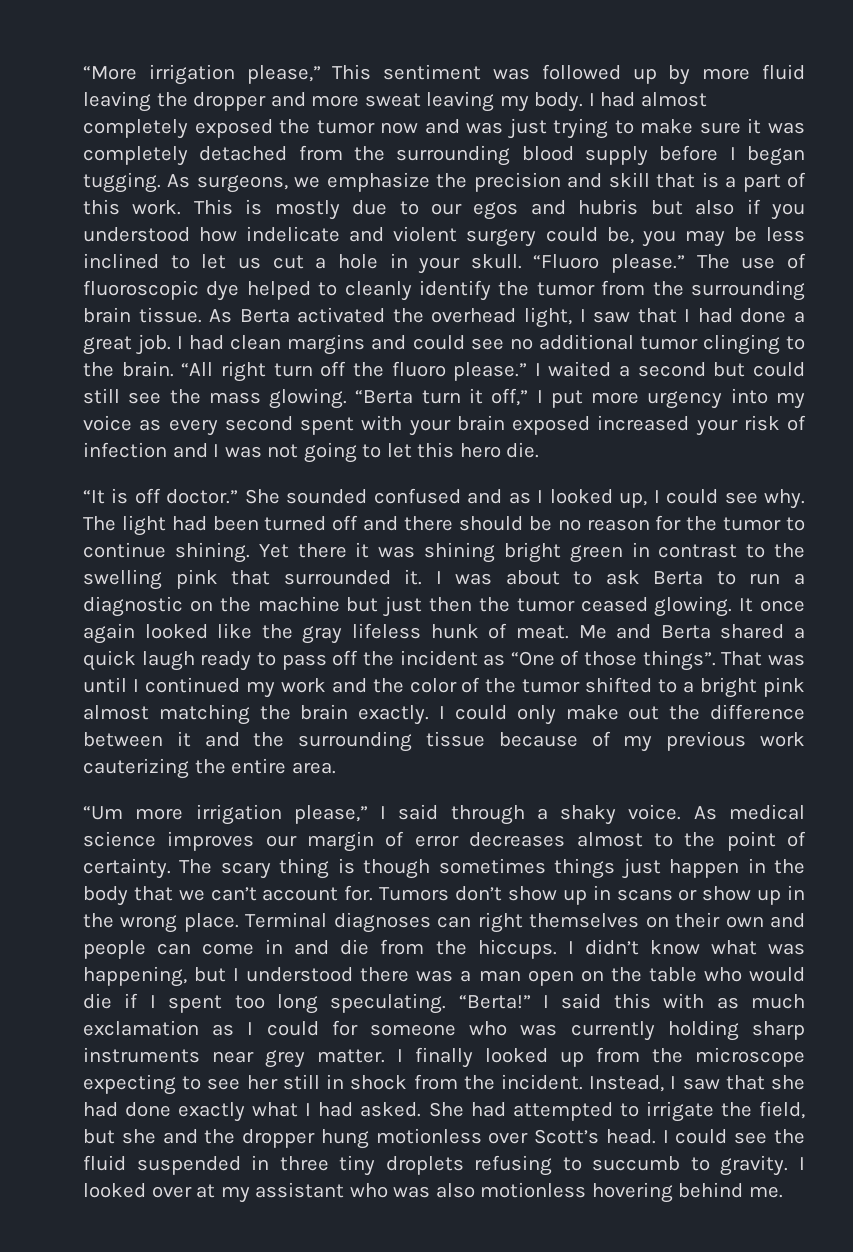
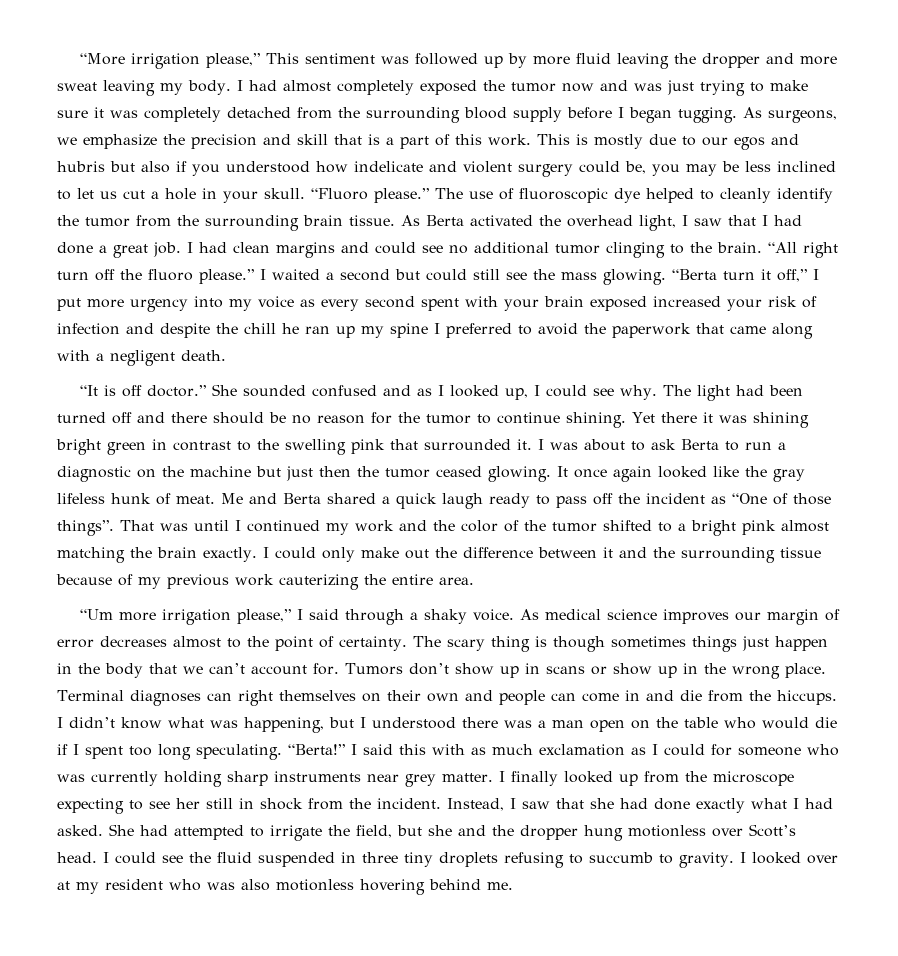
- “Berta turn it off,” I put more urgency into my voice as every second spent with your brain exposed increased your risk of infection and I was not going to let this hero die.
+ “Berta turn it off,” I put more urgency into my voice as every second spent with your brain exposed increased your risk of infection and despite the chill he ran up my spine I preferred to avoid the paperwork that came along with a negligent death.
- I looked over at my assistant who was also motionless hovering behind me.
+ I looked over at my resident who was also motionless hovering behind me.

